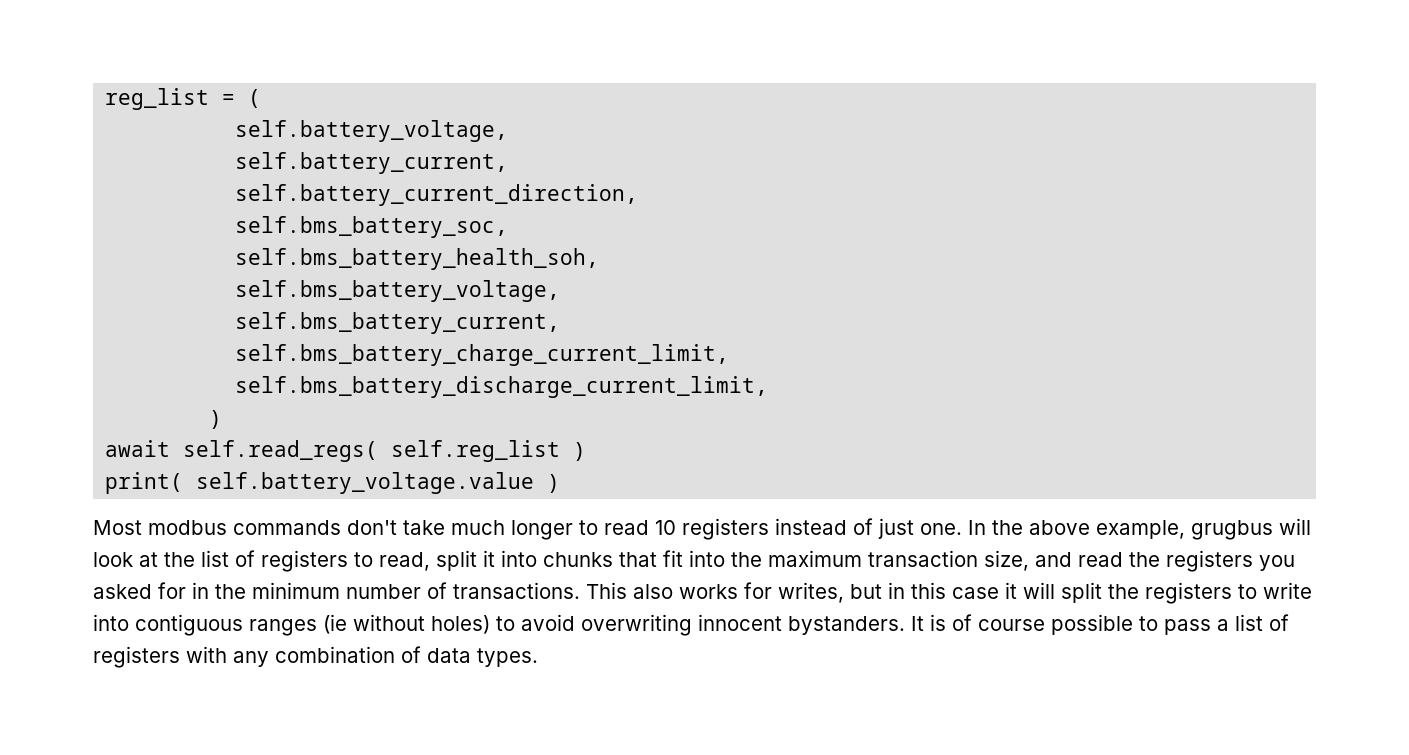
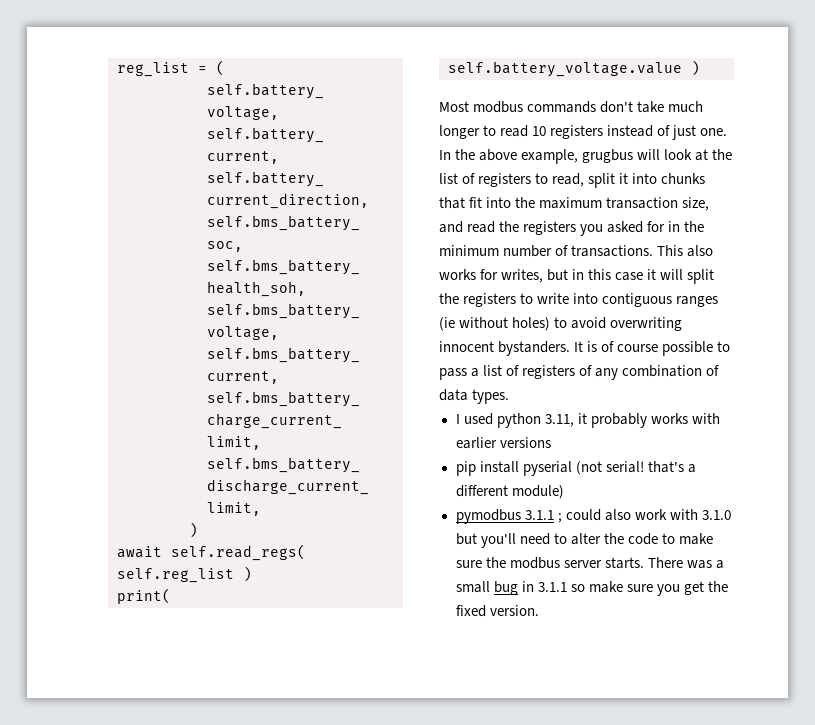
- It is of course possible to pass a list of registers with any combination of data types.
+ It is of course possible to pass a list of registers of any combination of data types.
+ I used python 3.11, it probably works with earlier versions
+ pip install pyserial (not serial! that's a different module)
+ pymodbus 3.1.1 ; could also work with 3.1.0 but you'll need to alter the code to make sure the modbus server starts. There was a small bug in 3.1.1 so make sure you get the fixed version.

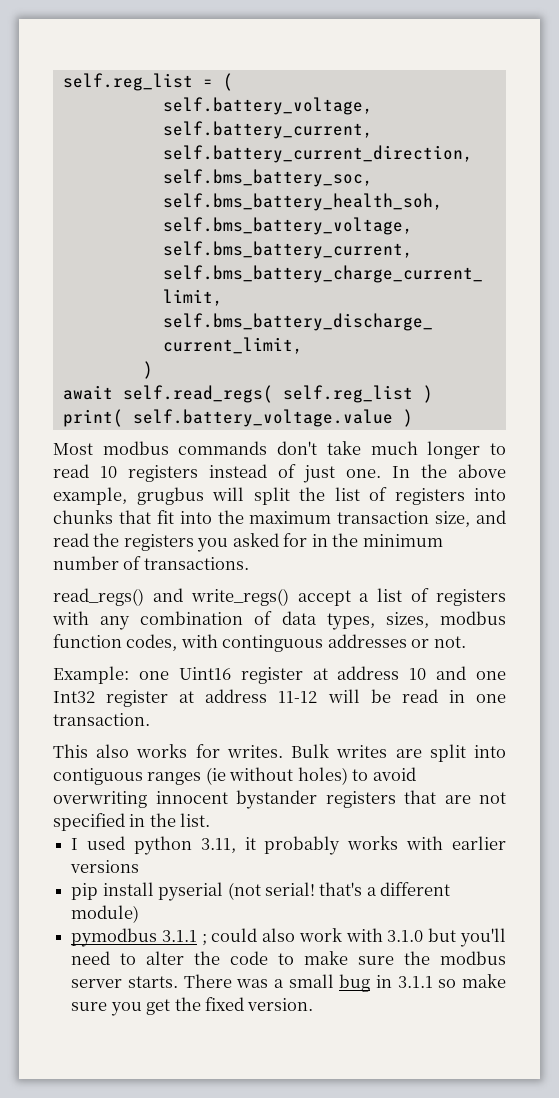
- reg_list = (
+ self.reg_list = (
- In the above example, grugbus will look at the list of registers to read, split it into chunks that fit into the maximum transaction size, and read the registers you asked for in the minimum number of transactions. This also works for writes, but in this case it will split the registers to write into contiguous ranges (ie without holes) to avoid overwriting innocent bystanders. It is of course possible to pass a list of registers of any combination of data types.
+ In the above example, grugbus will split the list of registers into chunks that fit into the maximum transaction size, and read the registers you asked for in the minimum number of transactions.
+ read_regs() and write_regs() accept a list of registers with any combination of data types, sizes, modbus function codes, with continguous addresses or not.
+ Example: one Uint16 register at address 10 and one Int32 register at address 11-12 will be read in one transaction.
+ This also works for writes. Bulk writes are split into contiguous ranges (ie without holes) to avoid overwriting innocent bystander registers that are not specified in the list.

